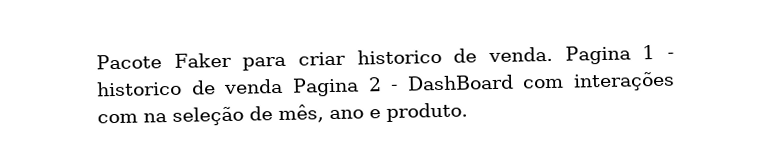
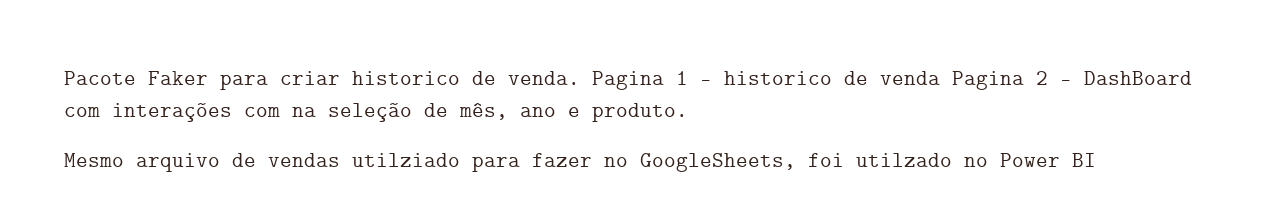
+ Mesmo arquivo de vendas utilziado para fazer no GoogleSheets, foi utilzado no Power BI

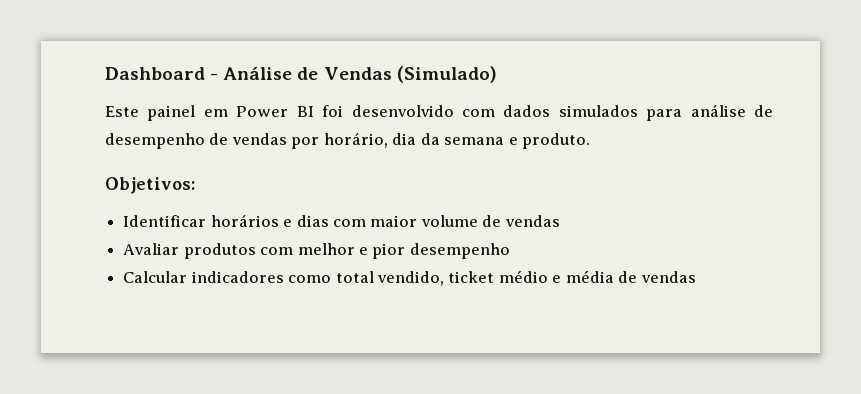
- Pacote Faker para criar historico de venda. Pagina 1 - historico de venda Pagina 2 - DashBoard com interações com na seleção de mês, ano e produto.
- Mesmo arquivo de vendas utilziado para fazer no GoogleSheets, foi utilzado no Power BI
+ Dashboard - Análise de Vendas (Simulado)
+ Este painel em Power BI foi desenvolvido com dados simulados para análise de desempenho de vendas por horário, dia da semana e produto.
+ Objetivos:
+ Identificar horários e dias com maior volume de vendas
+ Avaliar produtos com melhor e pior desempenho
+ Calcular indicadores como total vendido, ticket médio e média de vendas

